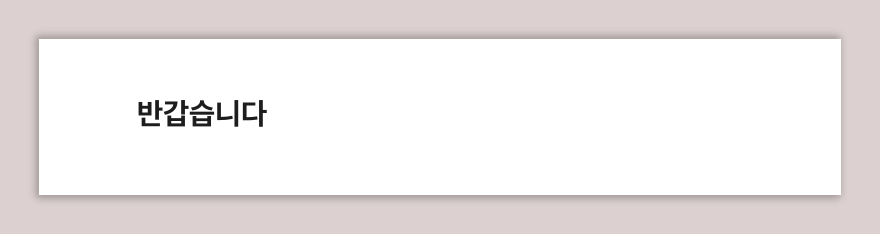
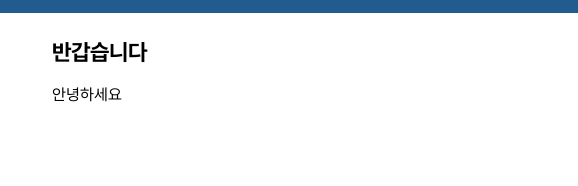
+ 안녕하세요

